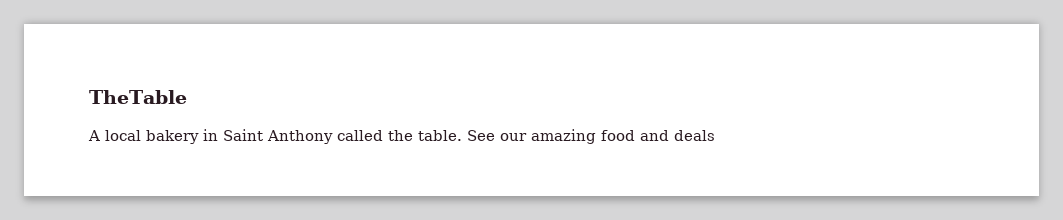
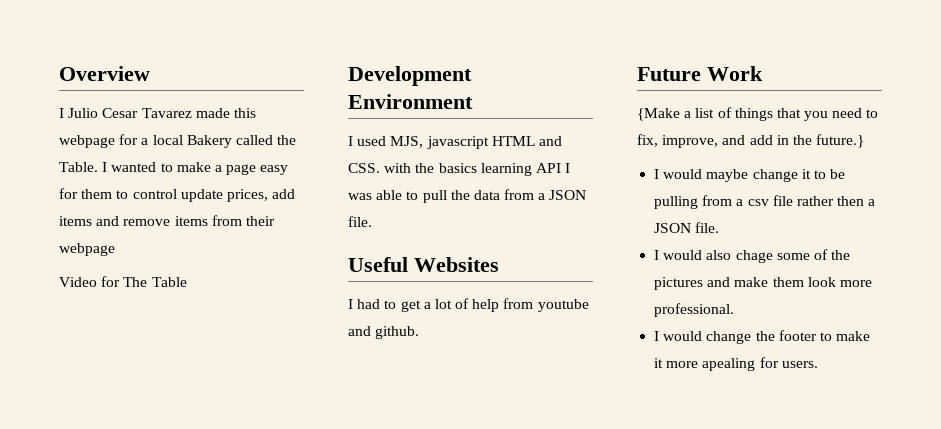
- TheTable
- A local bakery in Saint Anthony called the table. See our amazing food and deals
+ Overview
+ I Julio Cesar Tavarez made this webpage for a local Bakery called the Table. I wanted to make a page easy for them to control update prices, add items and remove items from their webpage
+ Video for The Table
+ Development Environment
+ I used MJS, javascript HTML and CSS. with the basics learning API I was able to pull the data from a JSON file.
+ Useful Websites
+ I had to get a lot of help from youtube and github.
+ Future Work
+ {Make a list of things that you need to fix, improve, and add in the future.}
+ I would maybe change it to be pulling from a csv file rather then a JSON file.
+ I would also chage some of the pictures and make them look more professional.
+ I would change the footer to make it more apealing for users.

